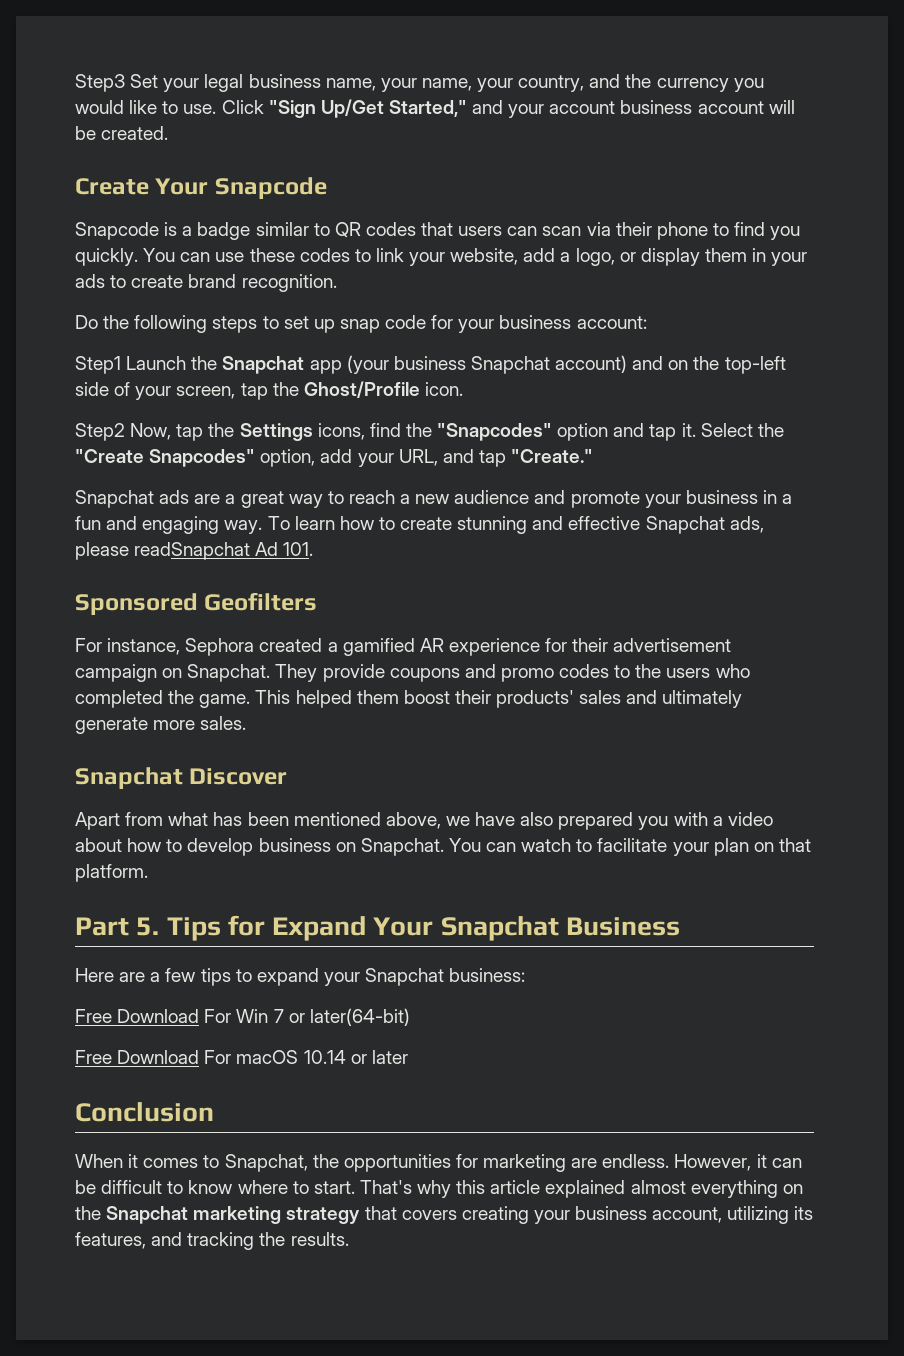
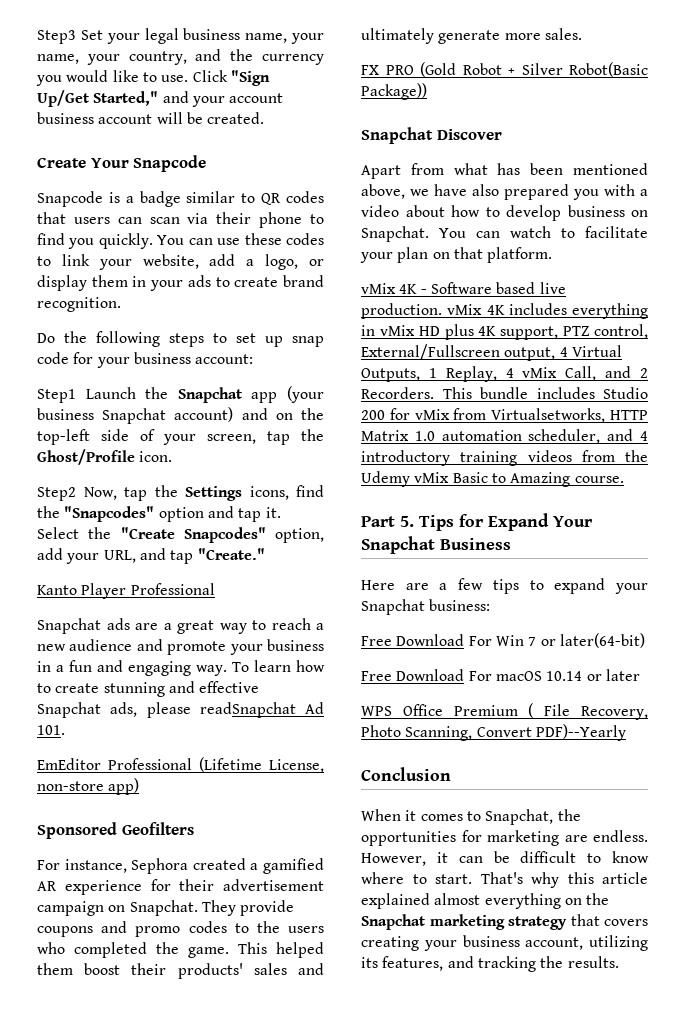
+ Kanto Player Professional
+ EmEditor Professional (Lifetime License, non-store app)
+ FX PRO (Gold Robot + Silver Robot(Basic Package))
+ vMix 4K - Software based live production. vMix 4K includes everything in vMix HD plus 4K support, PTZ control, External/Fullscreen output, 4 Virtual Outputs, 1 Replay, 4 vMix Call, and 2 Recorders. This bundle includes Studio 200 for vMix from Virtualsetworks, HTTP Matrix 1.0 automation scheduler, and 4 introductory training videos from the Udemy vMix Basic to Amazing course.
+ WPS Office Premium ( File Recovery, Photo Scanning, Convert PDF)--Yearly

